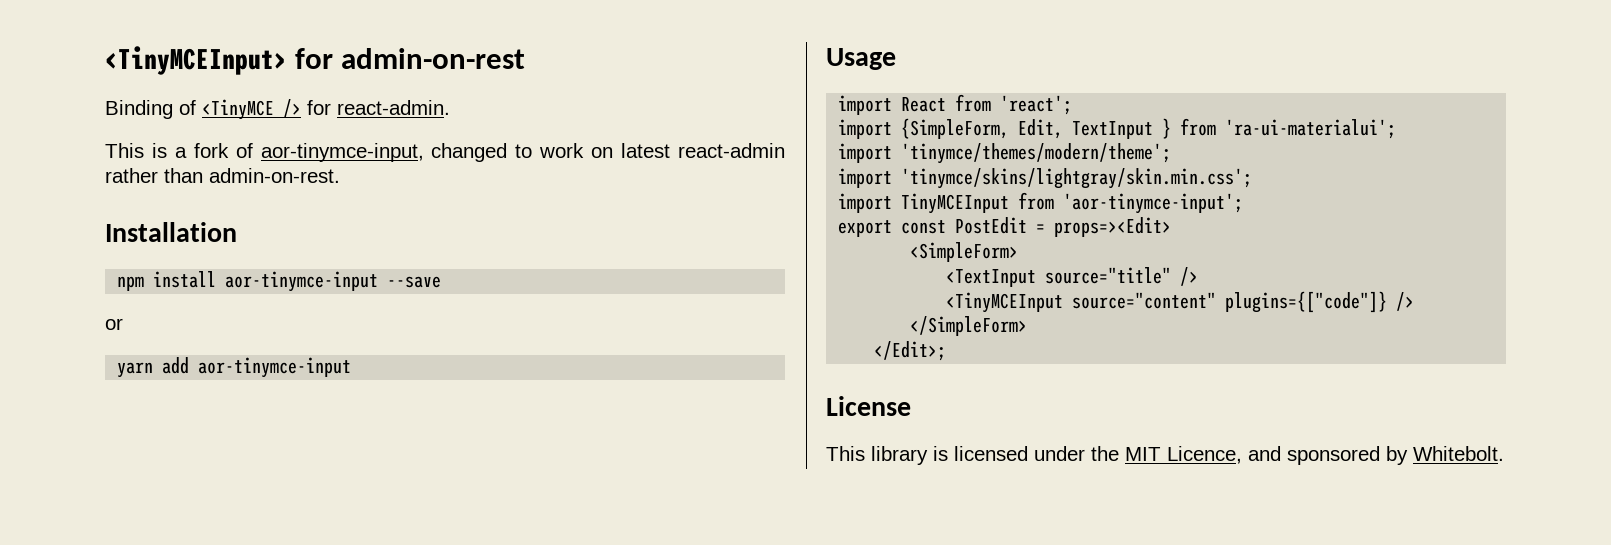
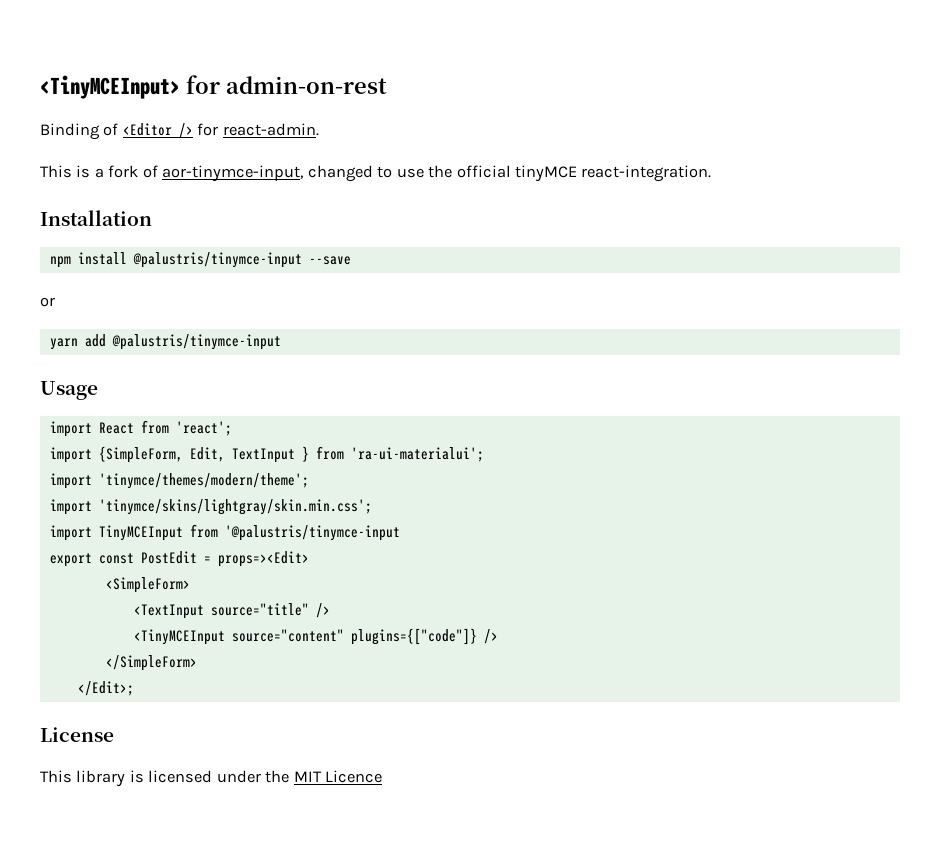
- Binding of <TinyMCE /> for react-admin.
+ Binding of <Editor /> for react-admin.
- This is a fork of aor-tinymce-input, changed to work on latest react-admin rather than admin-on-rest.
+ This is a fork of aor-tinymce-input, changed to use the official tinyMCE react-integration.
- npm install aor-tinymce-input --save
+ npm install @palustris/tinymce-input --save
- yarn add aor-tinymce-input
+ yarn add @palustris/tinymce-input
- import TinyMCEInput from 'aor-tinymce-input';
+ import TinyMCEInput from '@palustris/tinymce-input
- This library is licensed under the MIT Licence, and sponsored by Whitebolt.
+ This library is licensed under the MIT Licence

